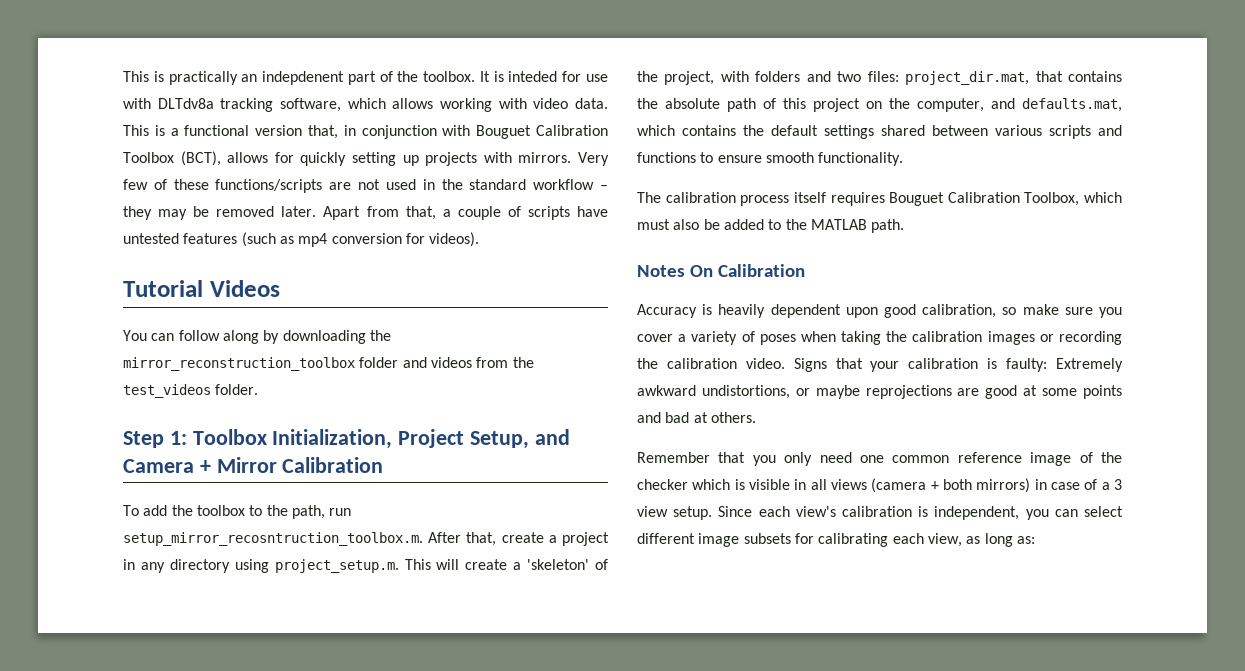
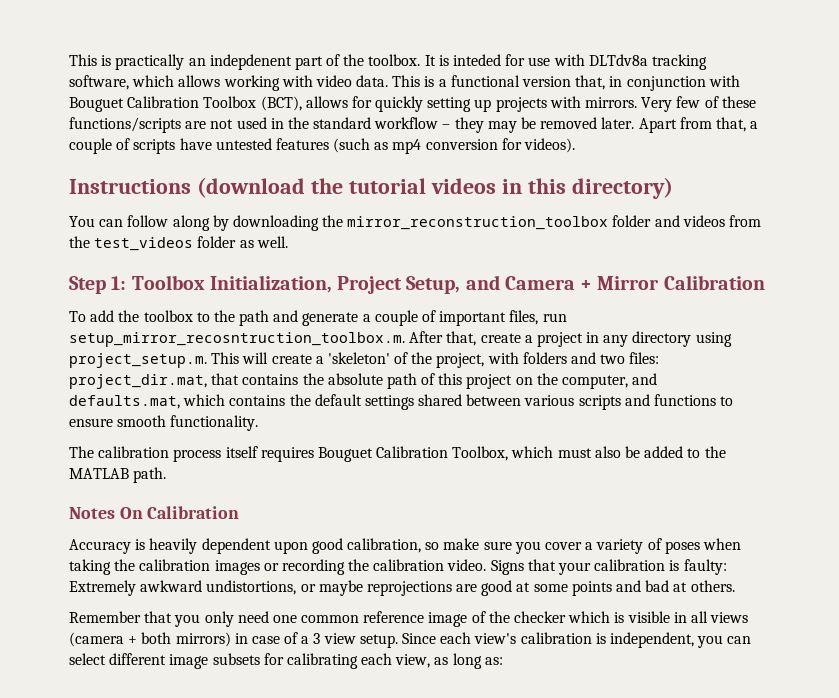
- Tutorial Videos
+ Instructions (download the tutorial videos in this directory)
- You can follow along by downloading the mirror_reconstruction_toolbox folder and videos from the test_videos folder.
+ You can follow along by downloading the mirror_reconstruction_toolbox folder and videos from the test_videos folder as well.
- To add the toolbox to the path, run setup_mirror_recosntruction_toolbox.m. After that, create a project in any directory using project_setup.m. This will create a 'skeleton' of the project, with folders and two files: project_dir.mat, that contains the absolute path of this project on the computer, and defaults.mat, which contains the default settings shared between various scripts and functions to ensure smooth functionality.
+ To add the toolbox to the path and generate a couple of important files, run setup_mirror_recosntruction_toolbox.m. After that, create a project in any directory using project_setup.m. This will create a 'skeleton' of the project, with folders and two files: project_dir.mat, that contains the absolute path of this project on the computer, and defaults.mat, which contains the default settings shared between various scripts and functions to ensure smooth functionality.

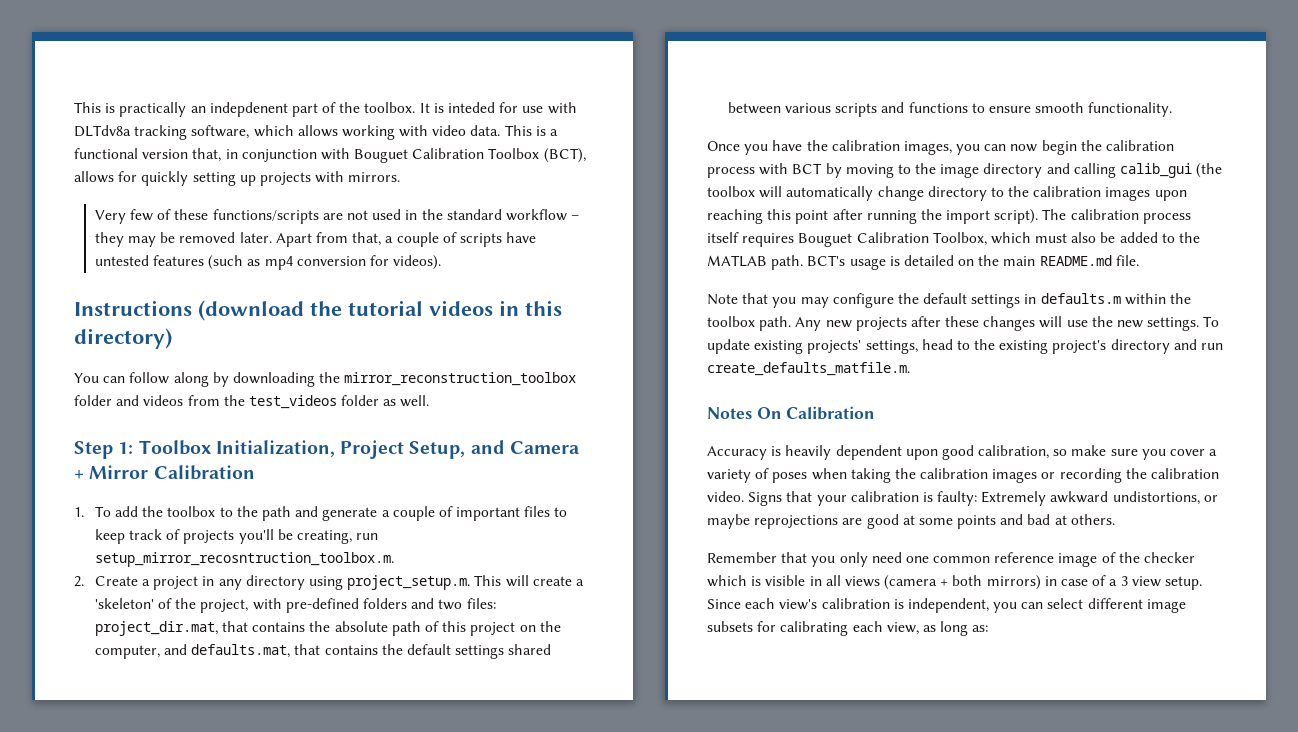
- This is a functional version that, in conjunction with Bouguet Calibration Toolbox (BCT), allows for quickly setting up projects with mirrors. Very few of these functions/scripts are not used in the standard workflow – they may be removed later.
+ This is a functional version that, in conjunction with Bouguet Calibration Toolbox (BCT), allows for quickly setting up projects with mirrors.
+ Very few of these functions/scripts are not used in the standard workflow – they may be removed later.
- To add the toolbox to the path and generate a couple of important files, run setup_mirror_recosntruction_toolbox.m. After that, create a project in any directory using project_setup.m. This will create a 'skeleton' of the project, with folders and two files:
+ 1. To add the toolbox to the path and generate a couple of important files to keep track of projects you'll be creating, run setup_mirror_recosntruction_toolbox.m.
+ 2. Create a project in any directory using project_setup.m. This will create a 'skeleton' of the project, with pre-defined folders and two files:
- project_dir.mat, that contains the absolute path of this project on the computer, and defaults.mat, which contains the default settings shared between various scripts and functions to ensure smooth functionality.
+ project_dir.mat, that contains the absolute path of this project on the computer, and defaults.mat, that contains the default settings shared between various scripts and functions to ensure smooth functionality.
+ Once you have the calibration images, you can now begin the calibration process with BCT by moving to the image directory and calling calib_gui (the toolbox will automatically change directory to the calibration images upon reaching this point after running the import script).
+ BCT's usage is detailed on the main README.md file.
+ Note that you may configure the default settings in defaults.m within the toolbox path. Any new projects after these changes will use the new settings. To update existing projects' settings, head to the existing project's directory and run create_defaults_matfile.m.

